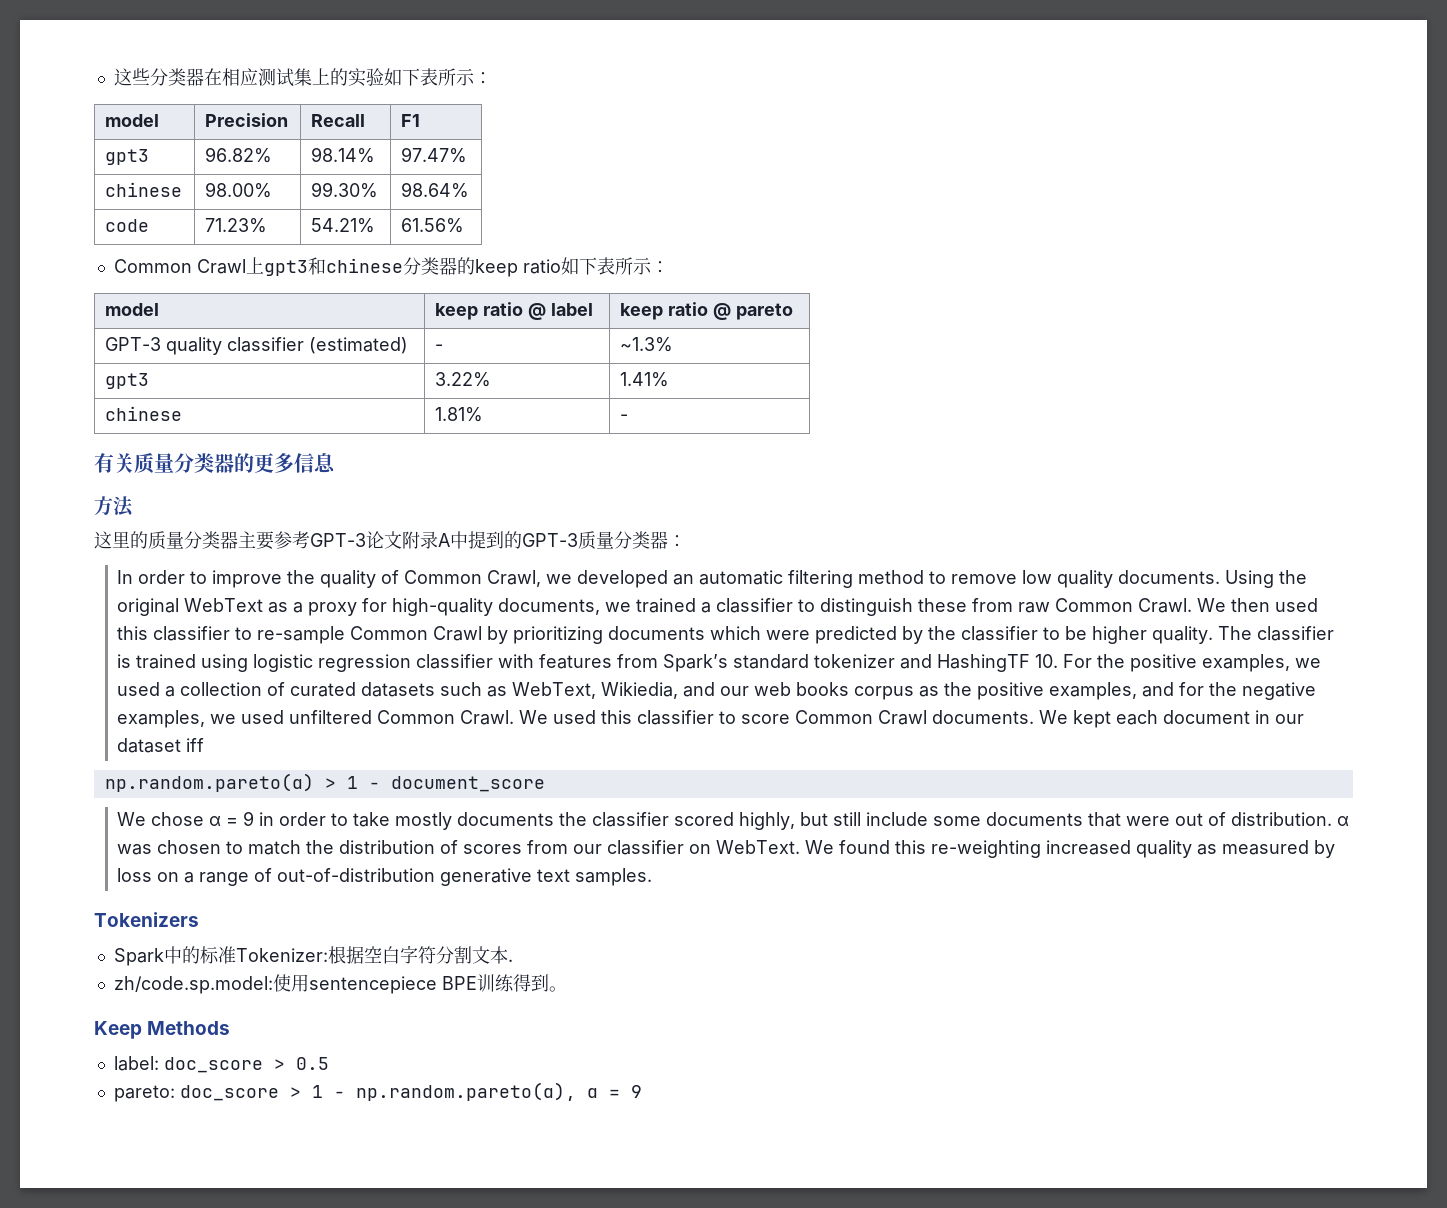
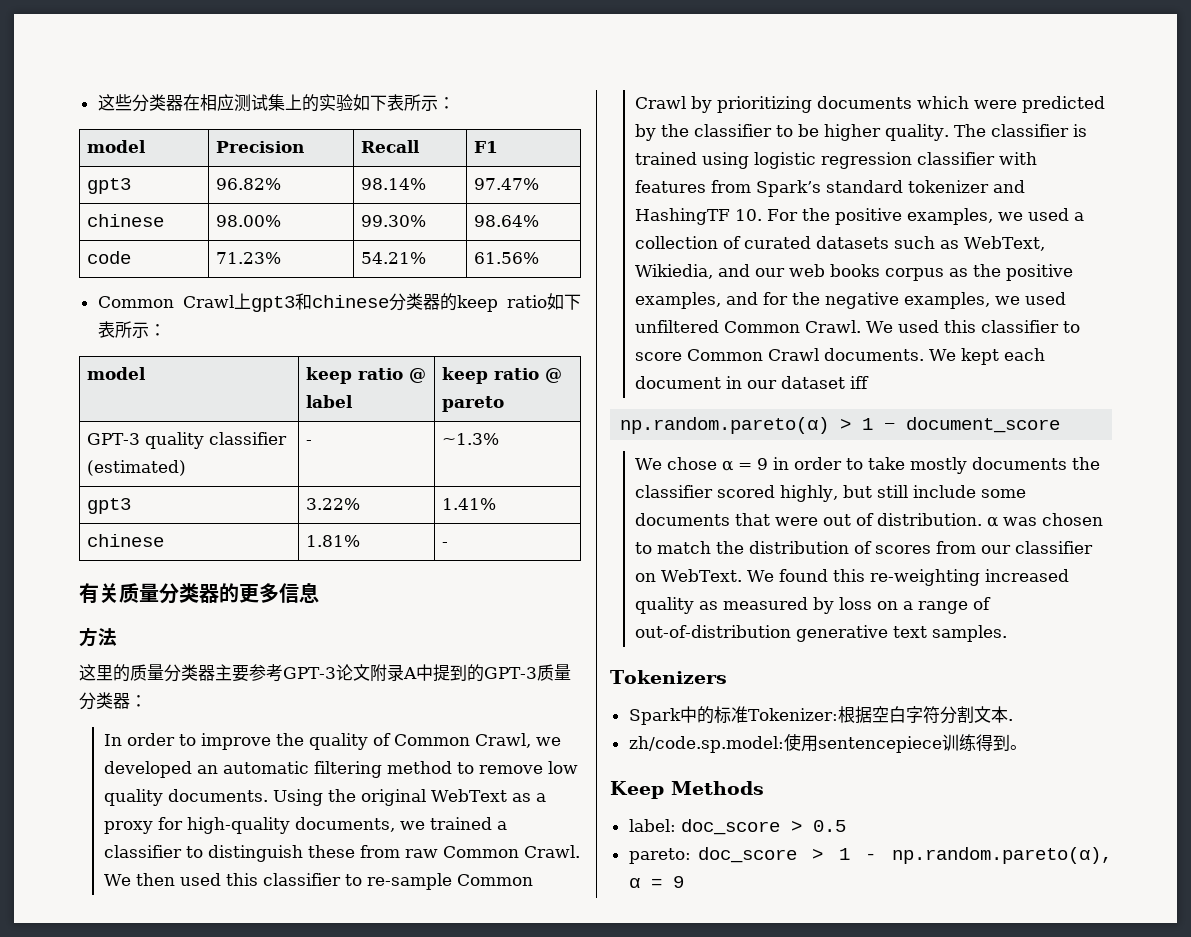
- zh/code.sp.model:使用sentencepiece BPE训练得到。
+ zh/code.sp.model:使用sentencepiece训练得到。

